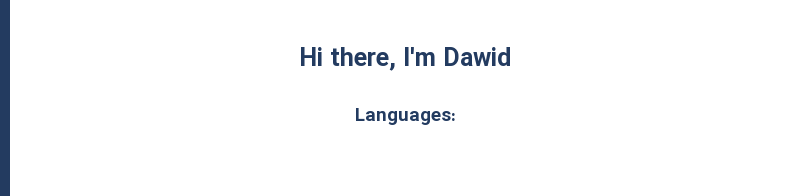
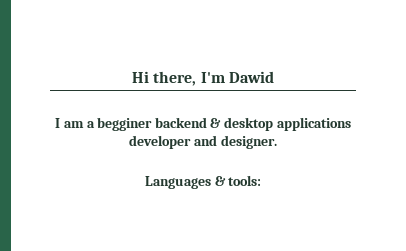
- Languages:
+ I am a begginer backend & desktop applications developer and designer.
+ Languages & tools:

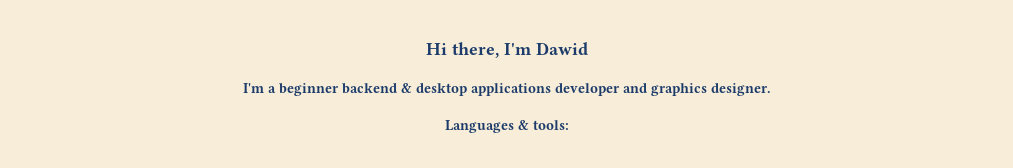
- I am a begginer backend & desktop applications developer and designer.
+ I'm a beginner backend & desktop applications developer and graphics designer.

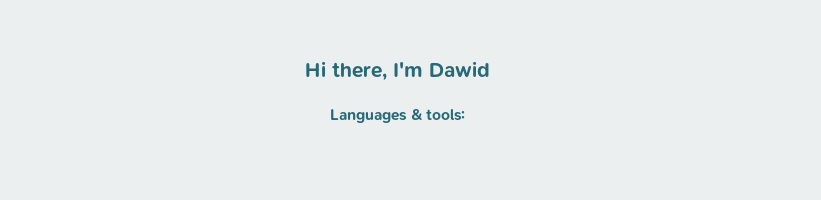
- I'm a beginner backend & desktop applications developer and graphics designer.

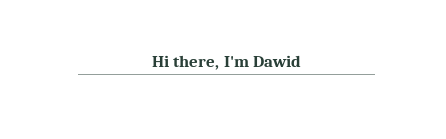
- Languages & tools:

